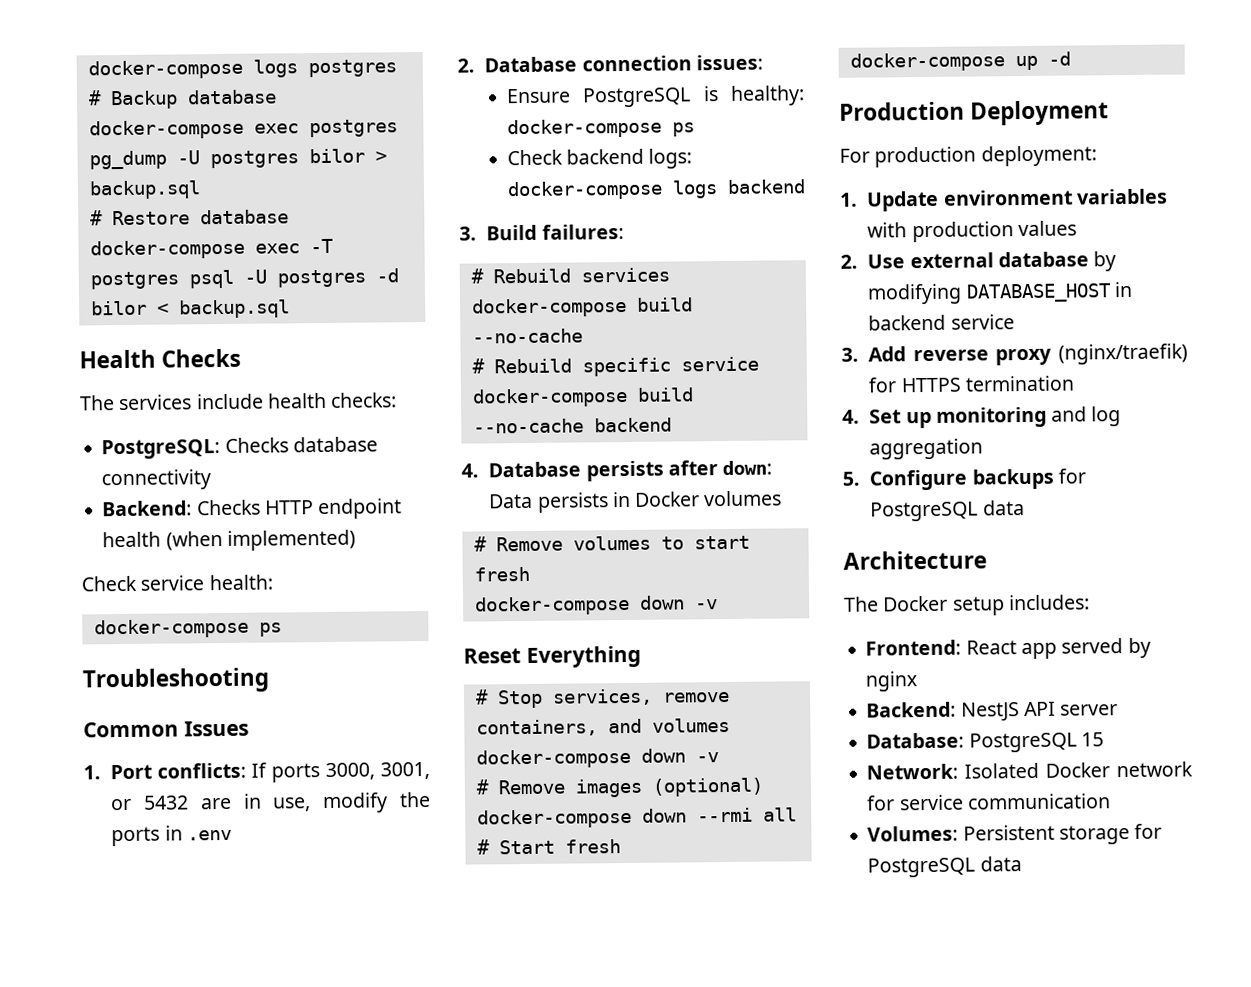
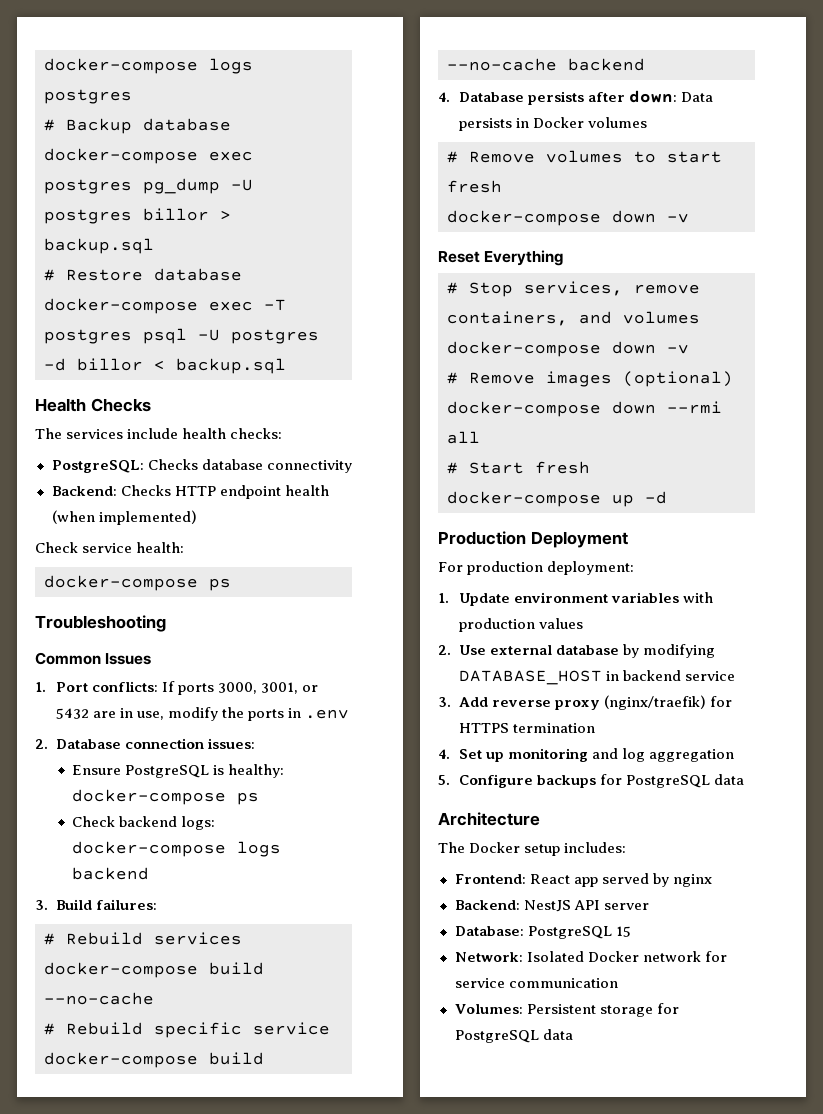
- docker-compose exec postgres pg_dump -U postgres bilor > backup.sql
+ docker-compose exec postgres pg_dump -U postgres billor > backup.sql
- docker-compose exec -T postgres psql -U postgres -d bilor < backup.sql
+ docker-compose exec -T postgres psql -U postgres -d billor < backup.sql

